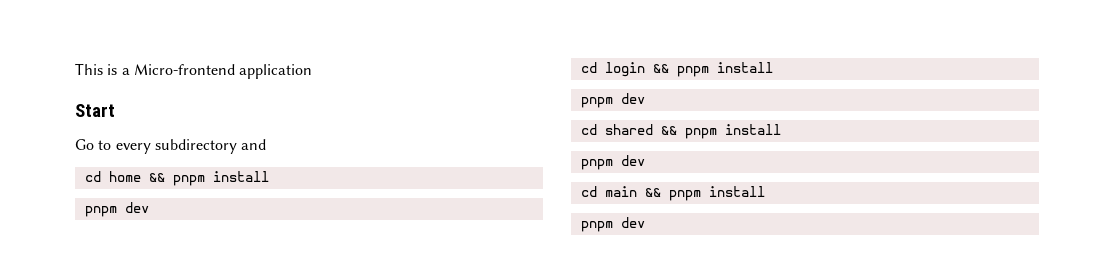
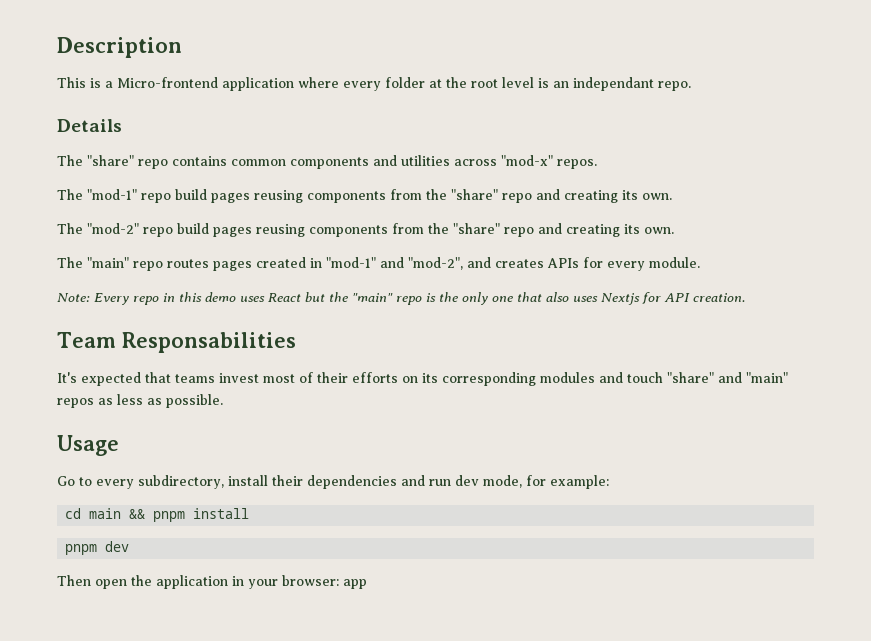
+ Description
- This is a Micro-frontend application
- Start
- Go to every subdirectory and
- cd home && pnpm install
- pnpm dev
- cd login && pnpm install
- pnpm dev
- cd shared && pnpm install
- pnpm dev
+ This is a Micro-frontend application where every folder at the root level is an independant repo.
+ Details
+ The "share" repo contains common components and utilities across "mod-x" repos.
+ The "mod-1" repo build pages reusing components from the "share" repo and creating its own.
+ The "mod-2" repo build pages reusing components from the "share" repo and creating its own.
+ The "main" repo routes pages created in "mod-1" and "mod-2", and creates APIs for every module.
+ Note: Every repo in this demo uses React but the "main" repo is the only one that also uses Nextjs for API creation.
+ Team Responsabilities
+ It's expected that teams invest most of their efforts on its corresponding modules and touch "share" and "main" repos as less as possible.
+ Usage
+ Go to every subdirectory, install their dependencies and run dev mode, for example:
+ Then open the application in your browser: app

